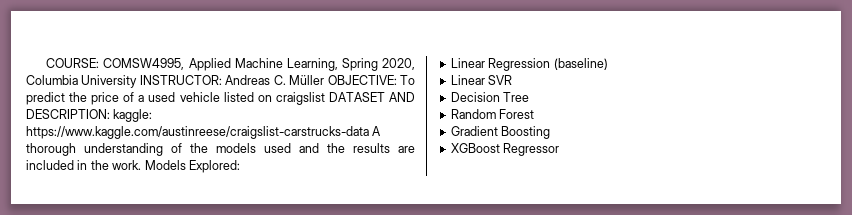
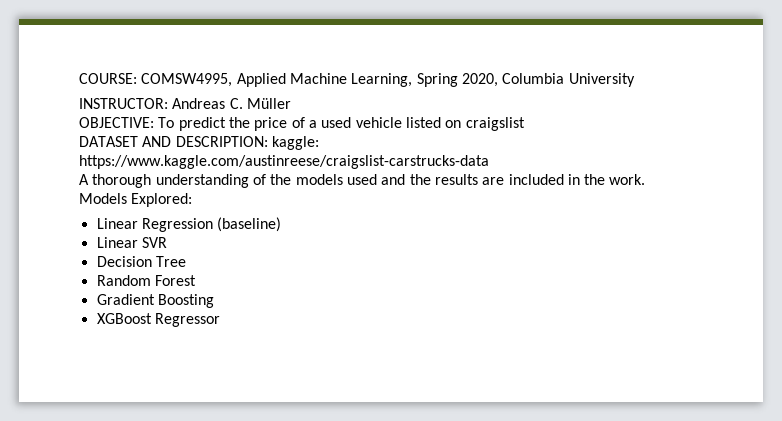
- COURSE: COMSW4995, Applied Machine Learning, Spring 2020, Columbia University INSTRUCTOR: Andreas C. Müller OBJECTIVE: To predict the price of a used vehicle listed on craigslist DATASET AND DESCRIPTION: kaggle: https://www.kaggle.com/austinreese/craigslist-carstrucks-data A thorough understanding of the models used and the results are included in the work. Models Explored:
+ COURSE: COMSW4995, Applied Machine Learning, Spring 2020, Columbia University
+ INSTRUCTOR: Andreas C. Müller
+ OBJECTIVE: To predict the price of a used vehicle listed on craigslist
+ DATASET AND DESCRIPTION: kaggle: https://www.kaggle.com/austinreese/craigslist-carstrucks-data
+ A thorough understanding of the models used and the results are included in the work.
+ Models Explored:

